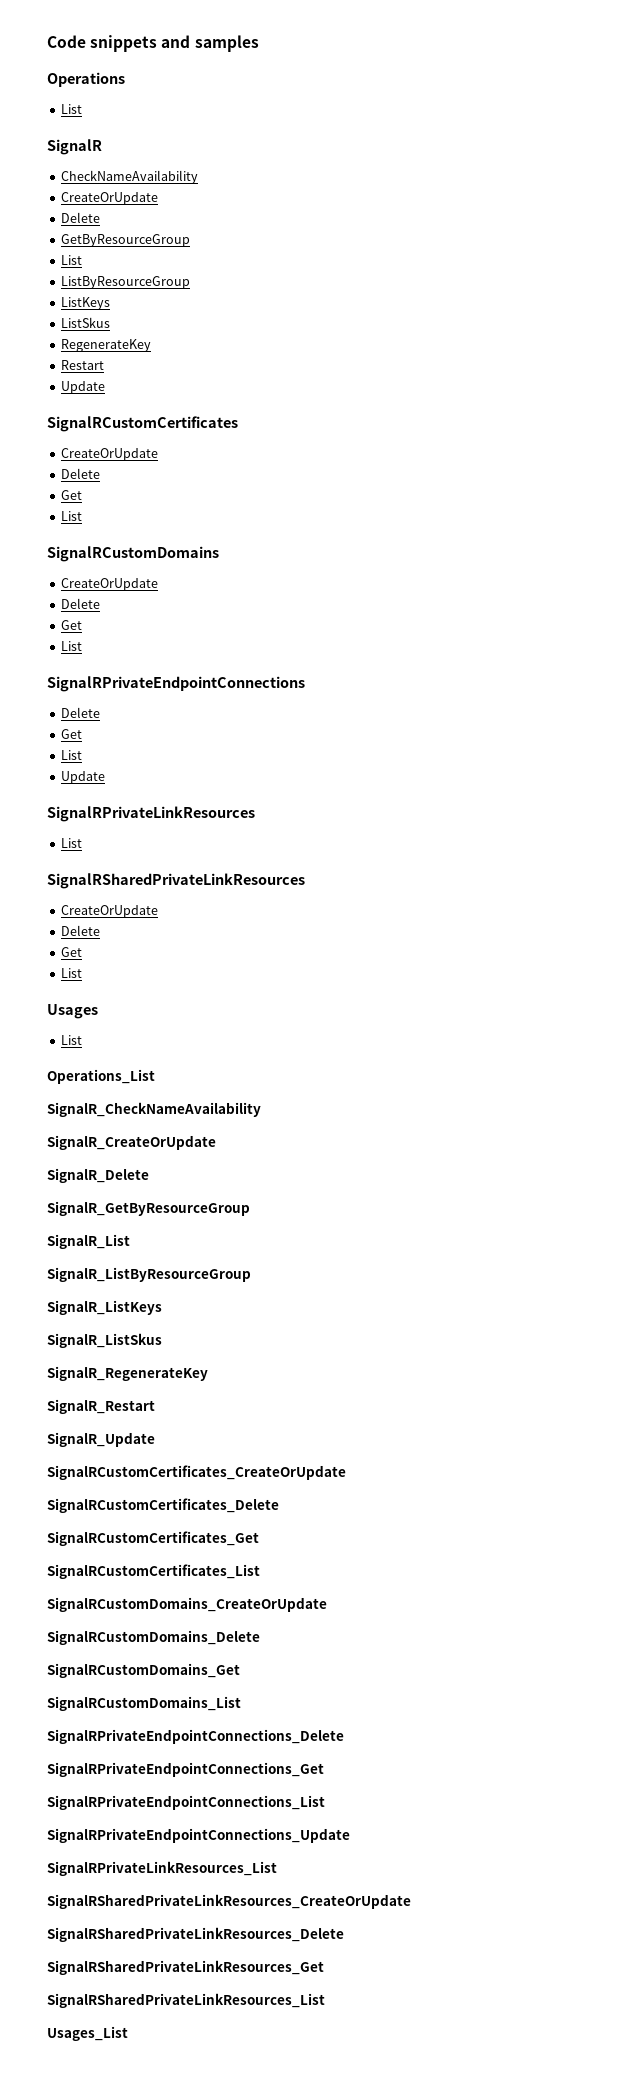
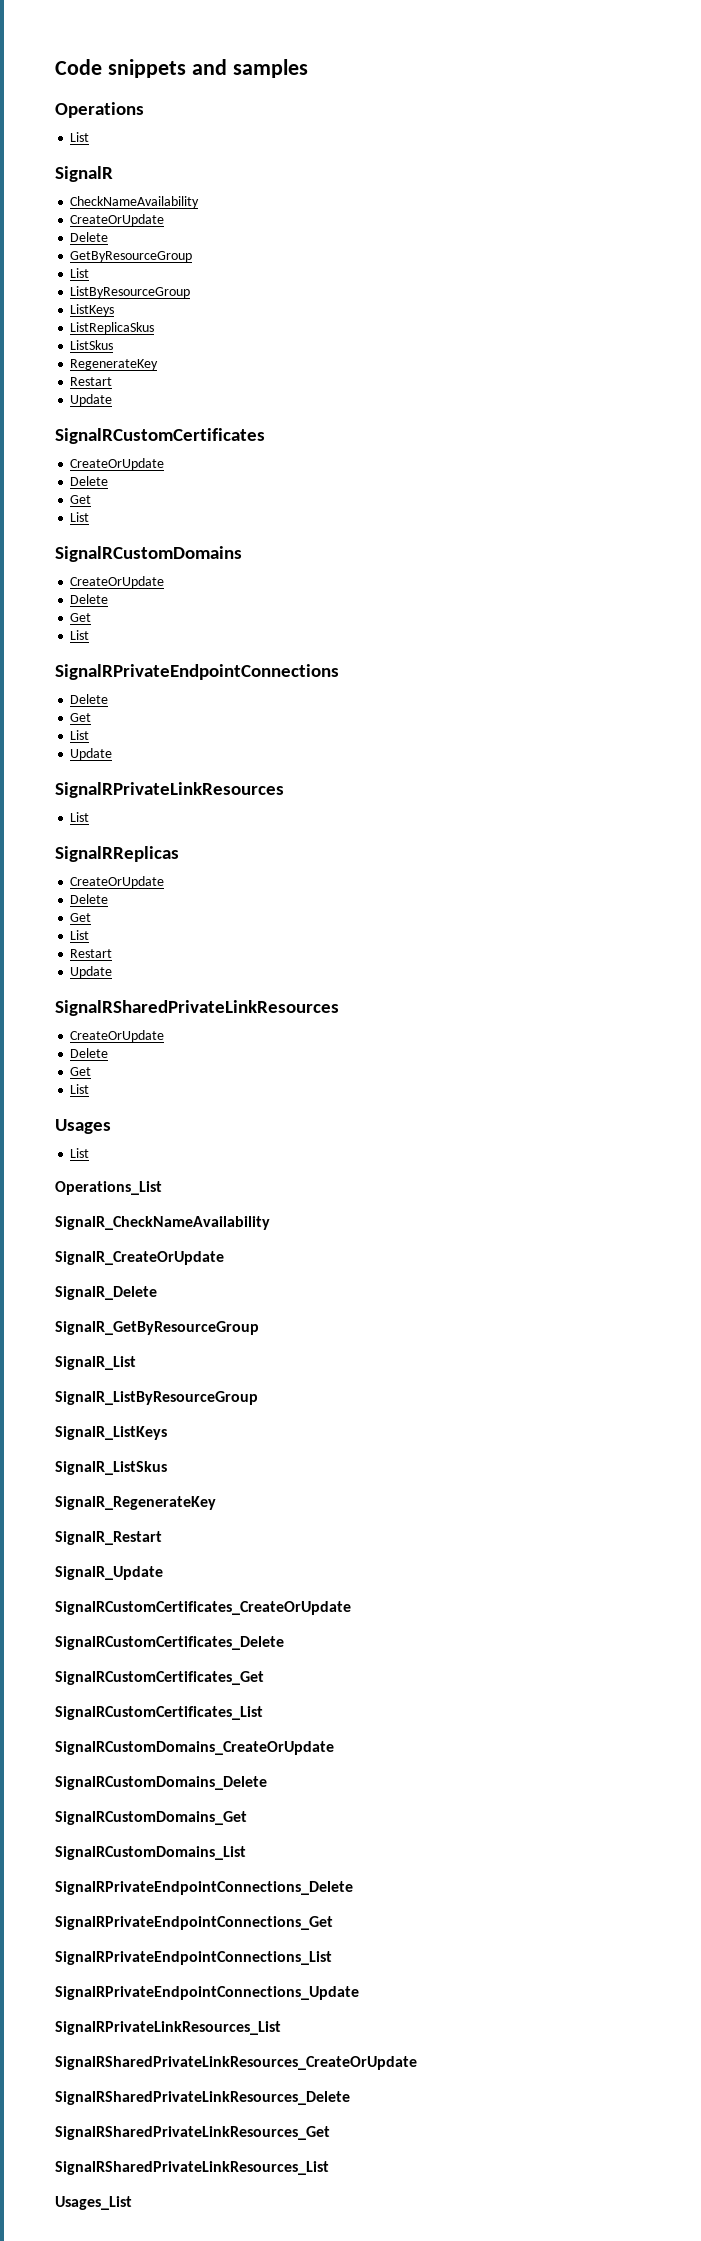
+ ListReplicaSkus
+ SignalRReplicas
+ CreateOrUpdate
+ Delete
+ Get
+ List
+ Restart
+ Update

